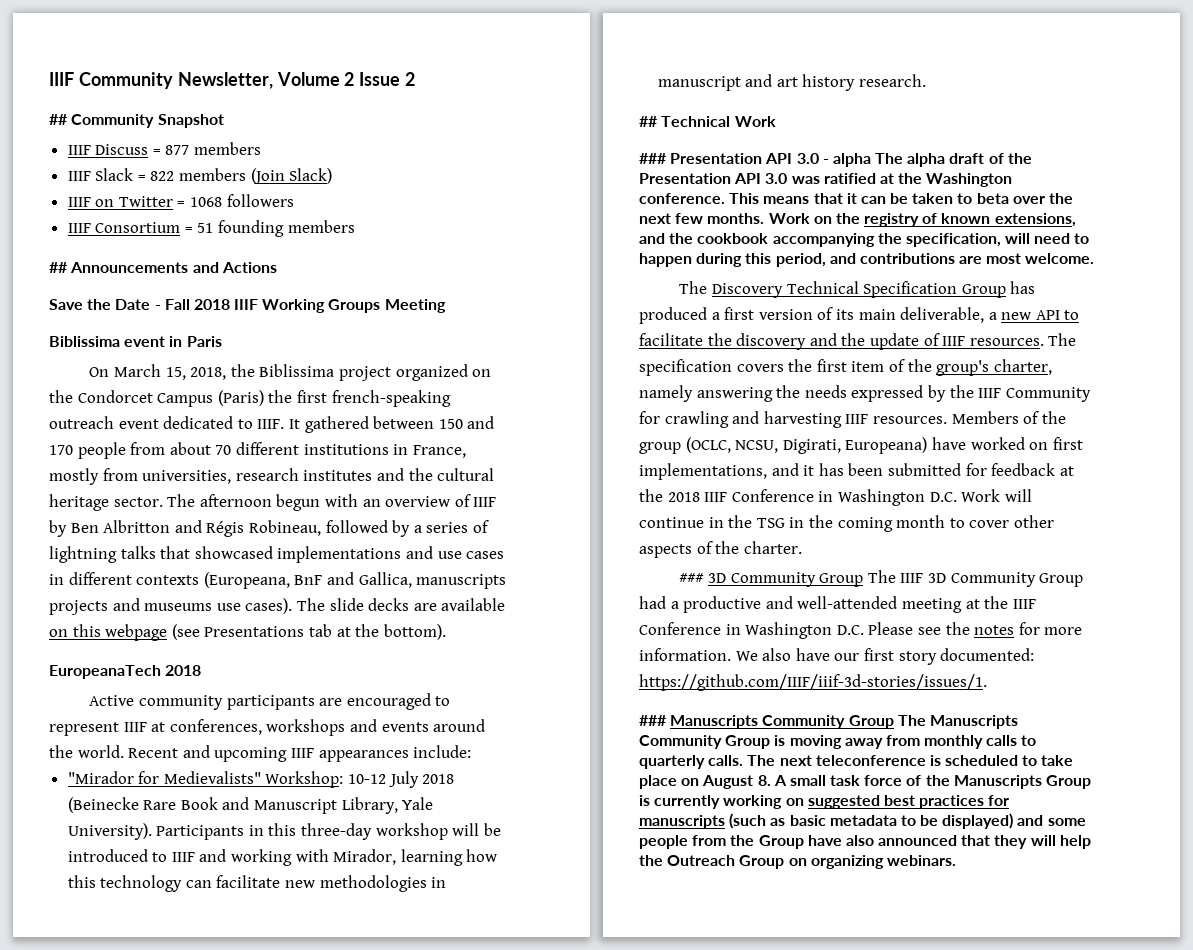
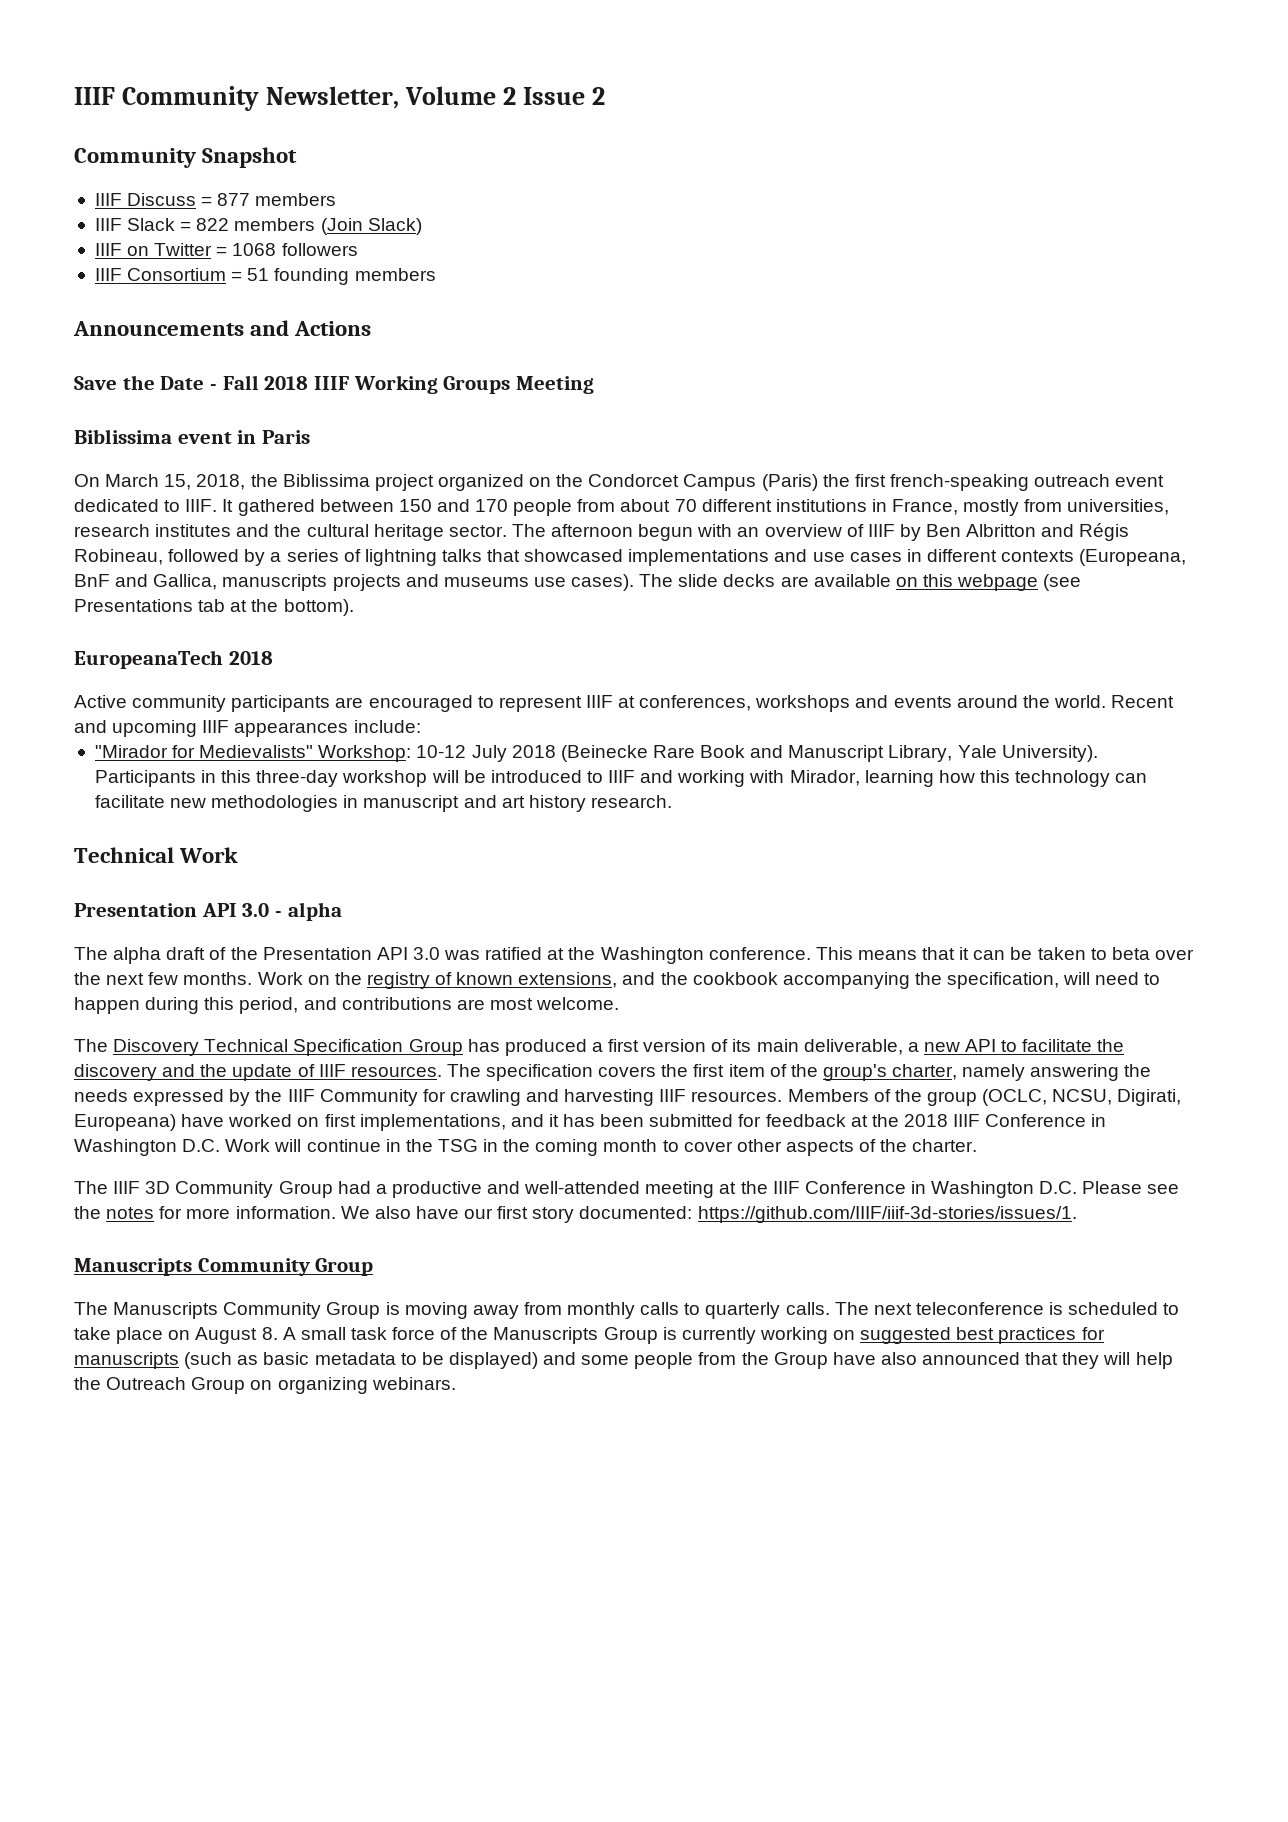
- ## Community Snapshot
+ Community Snapshot
- ## Announcements and Actions
+ Announcements and Actions
- ## Technical Work
+ Technical Work
- ### Presentation API 3.0 - alpha The alpha draft of the Presentation API 3.0 was ratified at the Washington conference.
+ Presentation API 3.0 - alpha
+ The alpha draft of the Presentation API 3.0 was ratified at the Washington conference.
- ### 3D Community Group The IIIF 3D Community Group had a productive and well-attended meeting at the IIIF Conference in Washington D.C. Please see the notes for more information.
+ The IIIF 3D Community Group had a productive and well-attended meeting at the IIIF Conference in Washington D.C. Please see the notes for more information.
  We also have our first story documented: https://github.com/IIIF/iiif-3d-stories/issues/1.
- ### Manuscripts Community Group The Manuscripts Community Group is moving away from monthly calls to quarterly calls.
+ Manuscripts Community Group
+ The Manuscripts Community Group is moving away from monthly calls to quarterly calls.

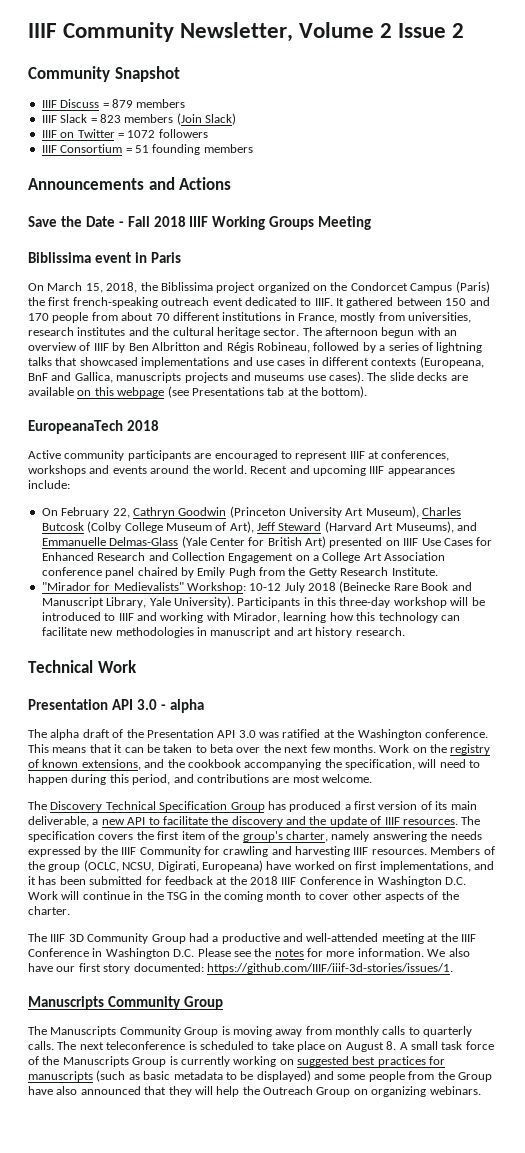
- IIIF Discuss = 877 members
+ IIIF Discuss = 879 members
- IIIF Slack = 822 members (Join Slack)
+ IIIF Slack = 823 members (Join Slack)
- IIIF on Twitter = 1068 followers
+ IIIF on Twitter = 1072 followers
+ On February 22, Cathryn Goodwin (Princeton University Art Museum), Charles Butcosk (Colby College Museum of Art), Jeff Steward (Harvard Art Museums), and Emmanuelle Delmas-Glass (Yale Center for British Art) presented on IIIF Use Cases for Enhanced Research and Collection Engagement on a College Art Association conference panel chaired by Emily Pugh from the Getty Research Institute.

